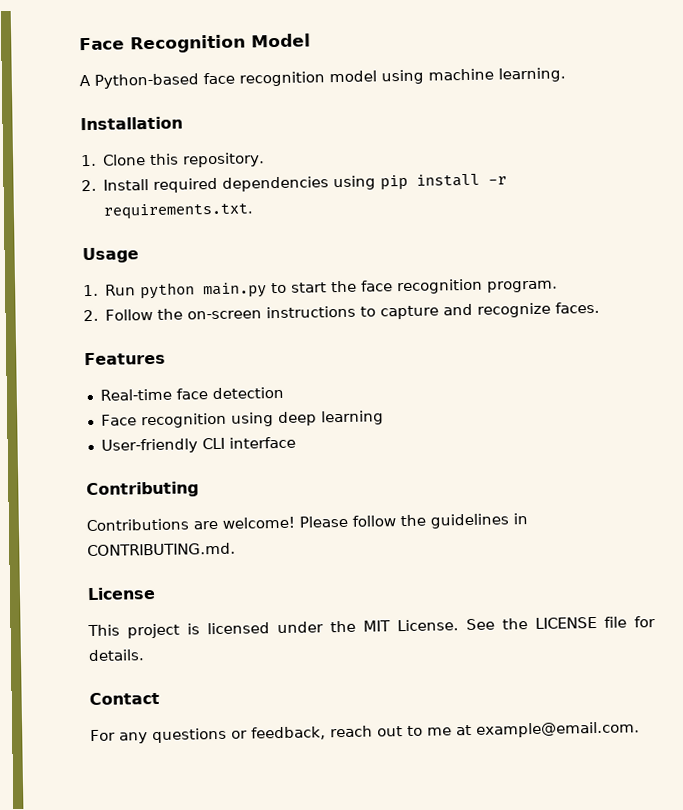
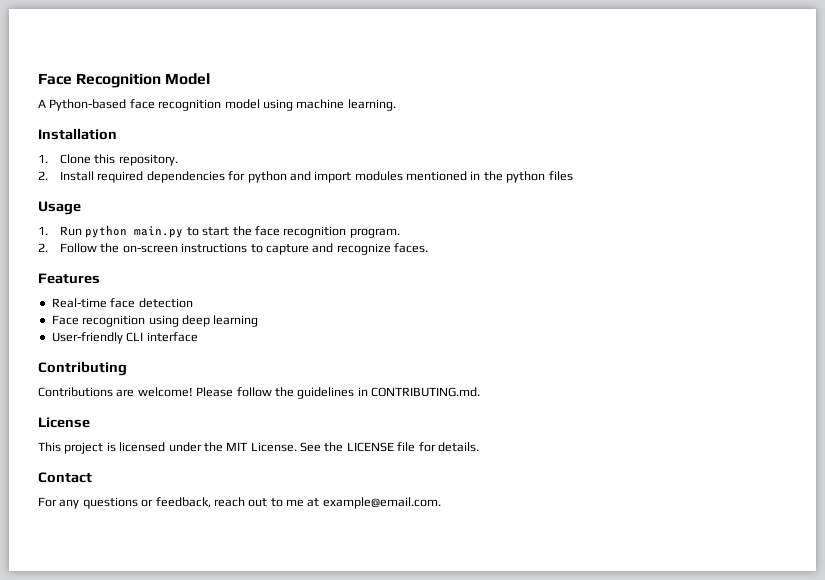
- 2. Install required dependencies using pip install -r requirements.txt.
+ 2. Install required dependencies for python and import modules mentioned in the python files

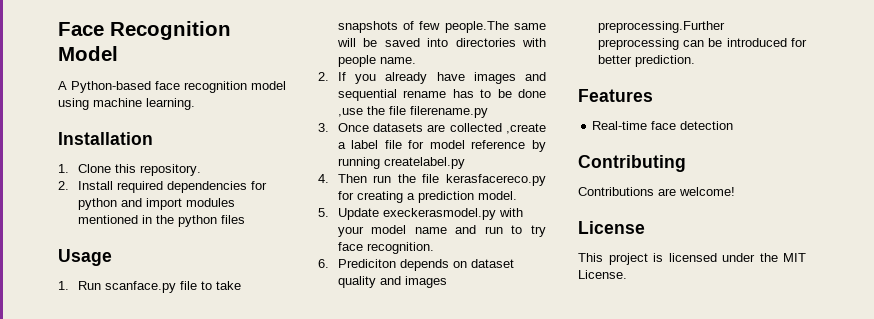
- 1. Run python main.py to start the face recognition program.
- 2. Follow the on-screen instructions to capture and recognize faces.
+ 1. Run scanface.py file to take snapshots of few people.The same will be saved into directories with people name.
+ 2. If you already have images and sequential rename has to be done ,use the file filerename.py
+ 3. Once datasets are collected ,create a label file for model reference by running createlabel.py
+ 4. Then run the file kerasfacereco.py for creating a prediction model.
+ 5. Update execkerasmodel.py with your model name and run to try face recognition.
+ 6. Prediciton depends on dataset quality and images preprocessing.Further preprocessing can be introduced for better prediction.
  Features
  Real-time face detection
- Face recognition using deep learning
- User-friendly CLI interface
  Contributing
- Contributions are welcome! Please follow the guidelines in CONTRIBUTING.md.
+ Contributions are welcome!
- See the LICENSE file for details.
- Contact
- For any questions or feedback, reach out to me at example@email.com.

